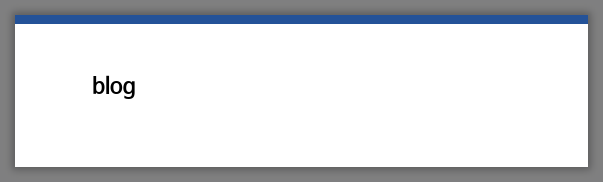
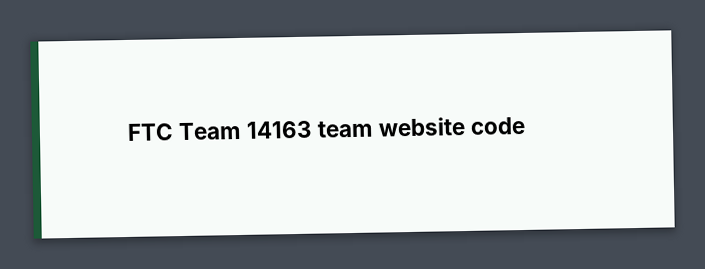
- blog
+ FTC Team 14163 team website code

